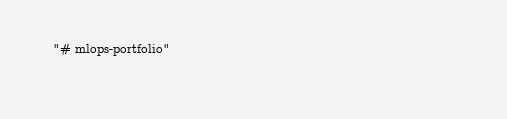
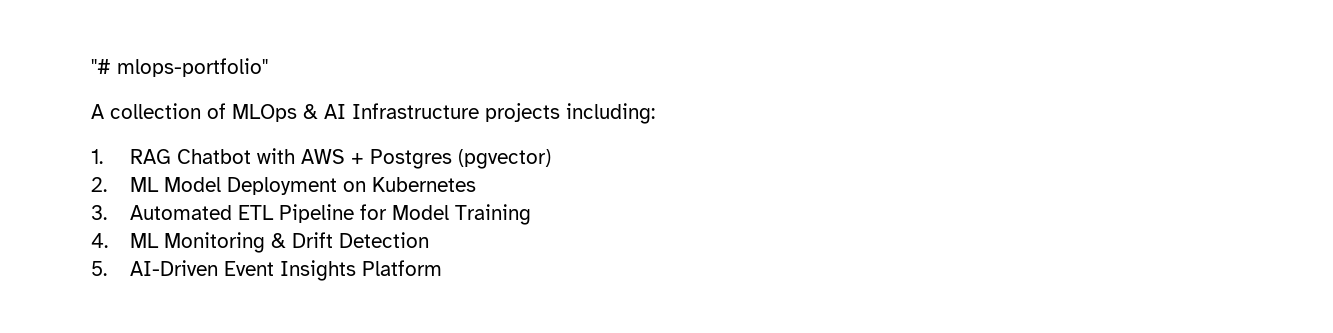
+ A collection of MLOps & AI Infrastructure projects including:
+ 1. RAG Chatbot with AWS + Postgres (pgvector)
+ 2. ML Model Deployment on Kubernetes
+ 3. Automated ETL Pipeline for Model Training
+ 4. ML Monitoring & Drift Detection
+ 5. AI-Driven Event Insights Platform

